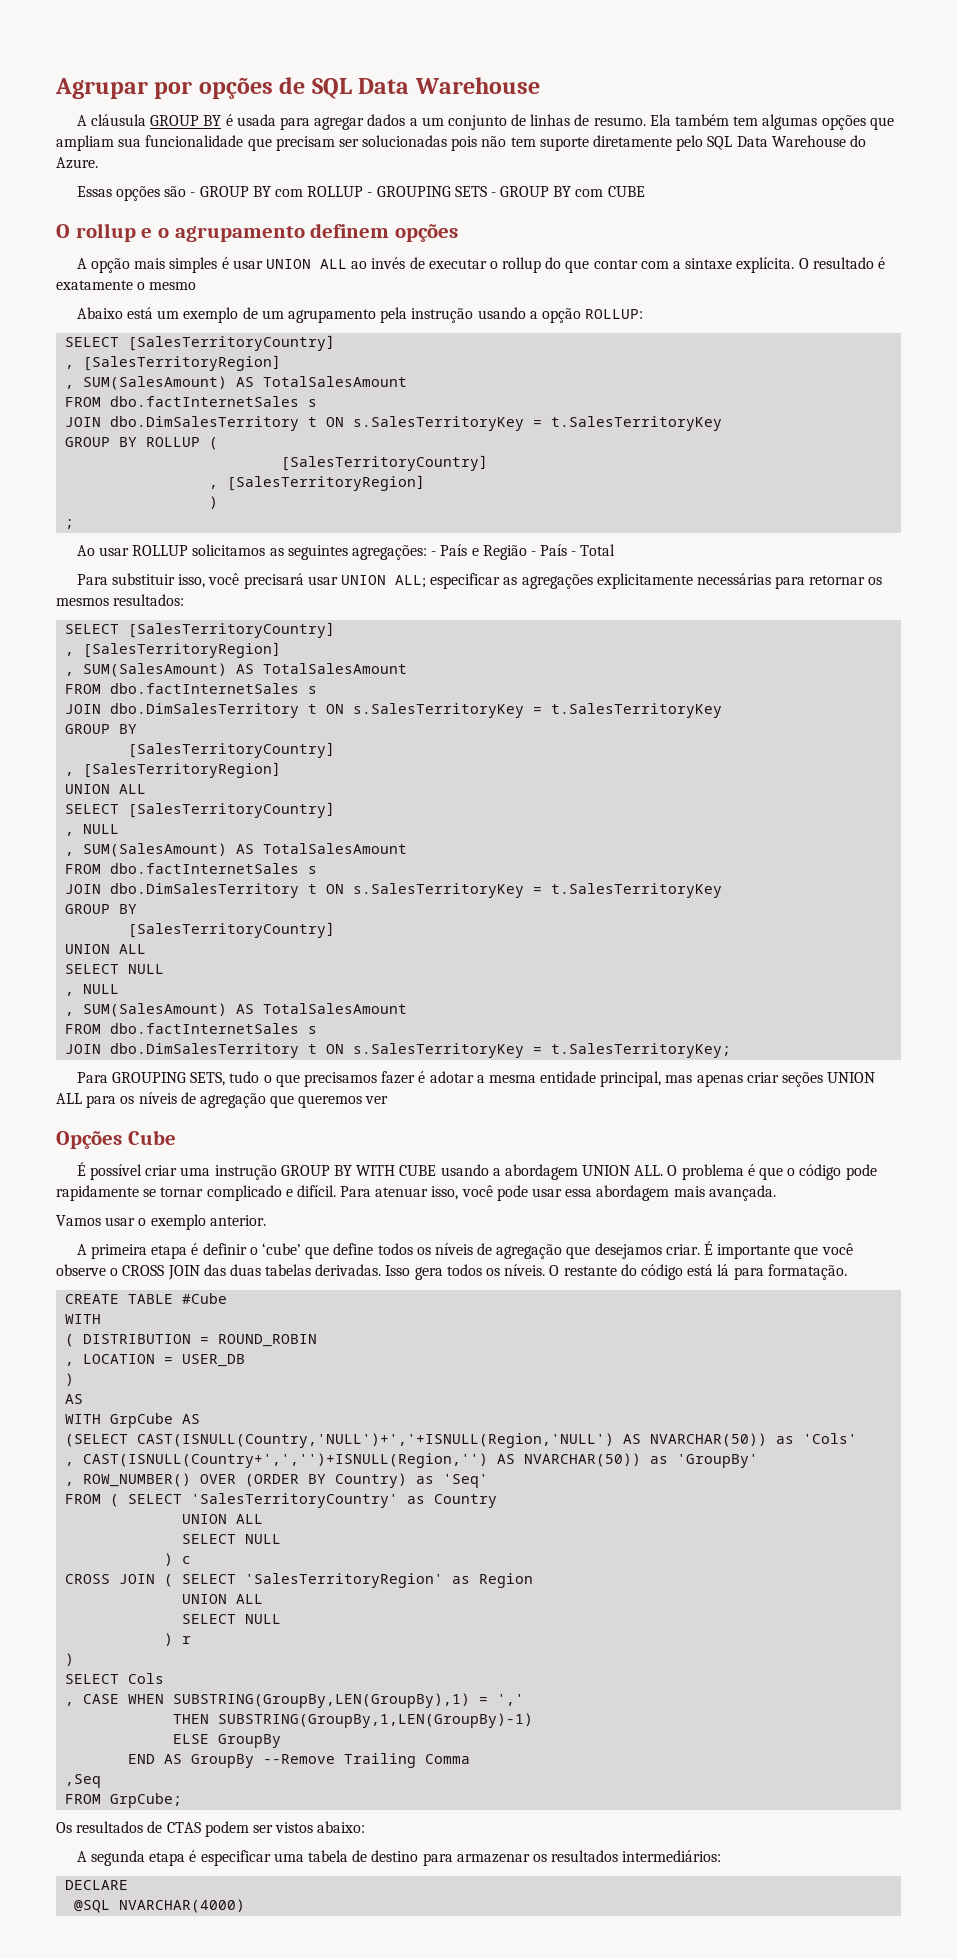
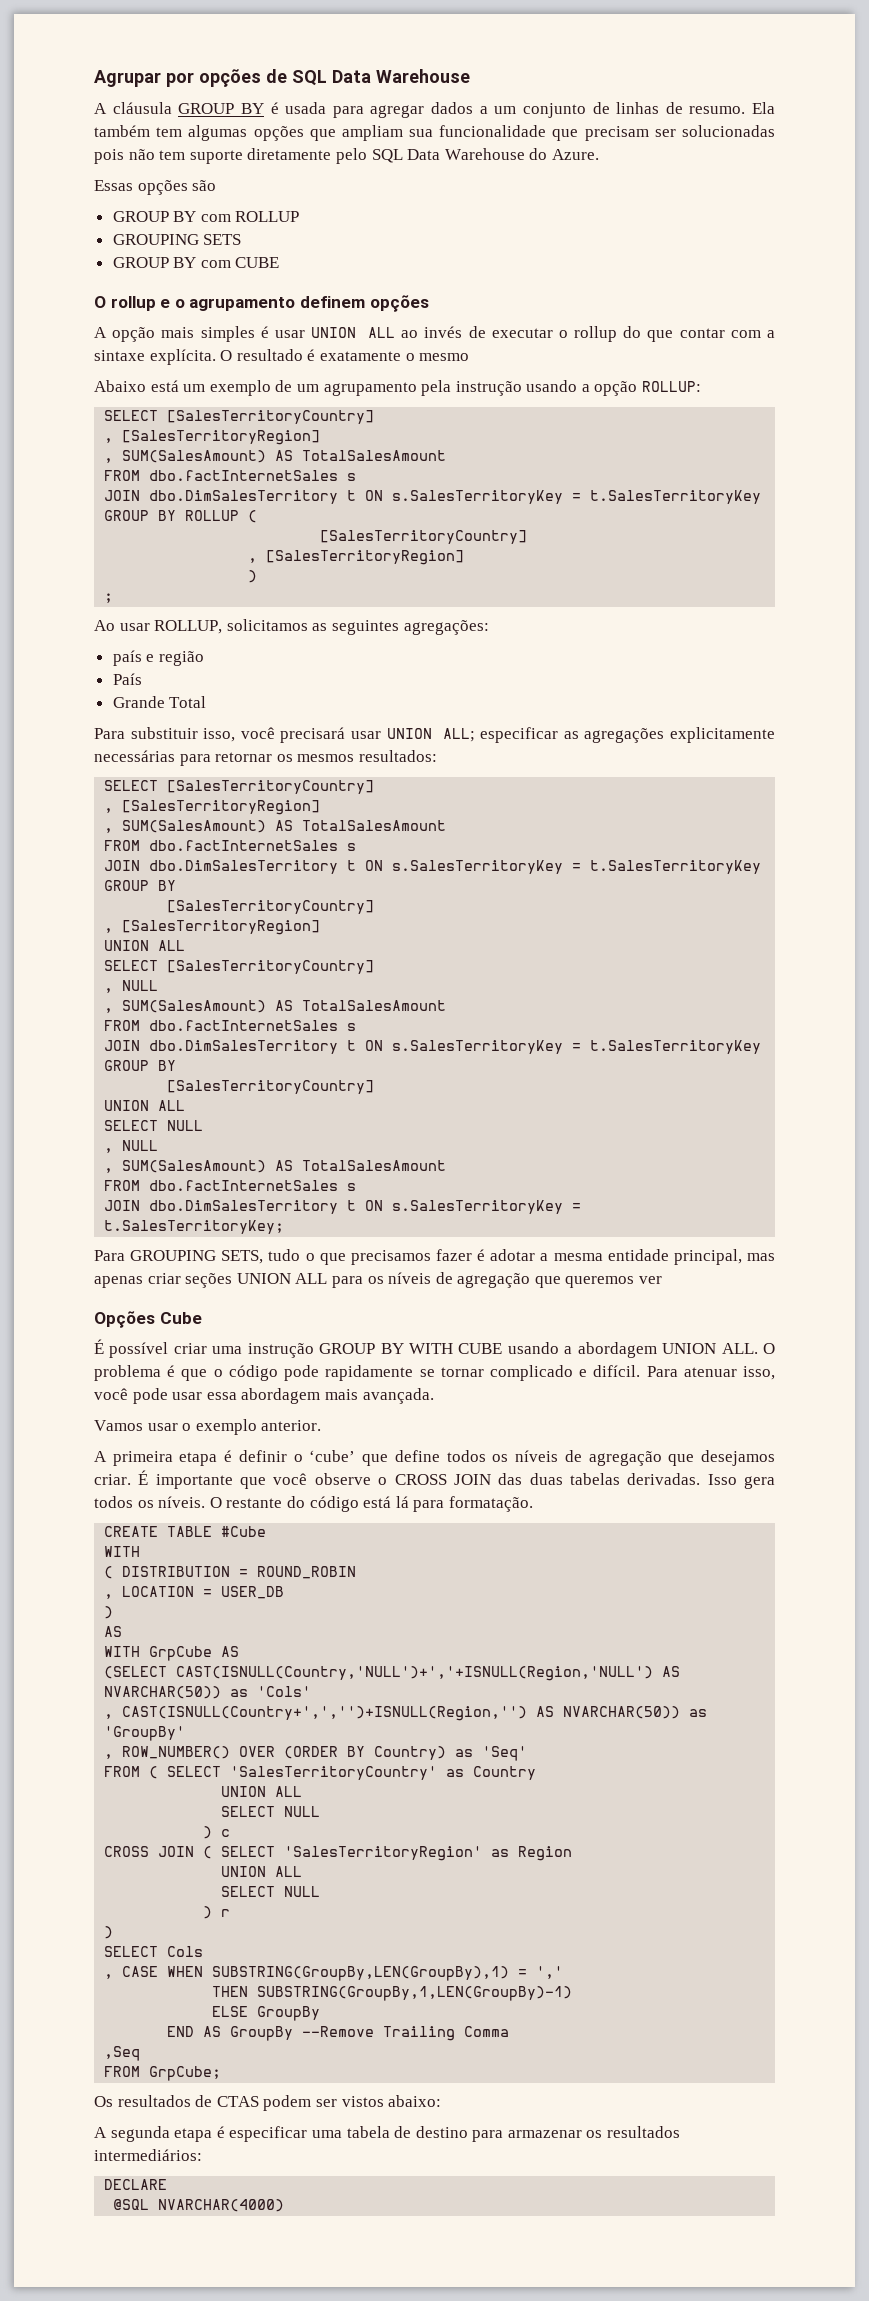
- Essas opções são - GROUP BY com ROLLUP - GROUPING SETS - GROUP BY com CUBE
+ Essas opções são
+ GROUP BY com ROLLUP
+ GROUPING SETS
+ GROUP BY com CUBE
- Ao usar ROLLUP solicitamos as seguintes agregações: - País e Região - País - Total
+ Ao usar ROLLUP, solicitamos as seguintes agregações:
+ país e região
+ País
+ Grande Total

